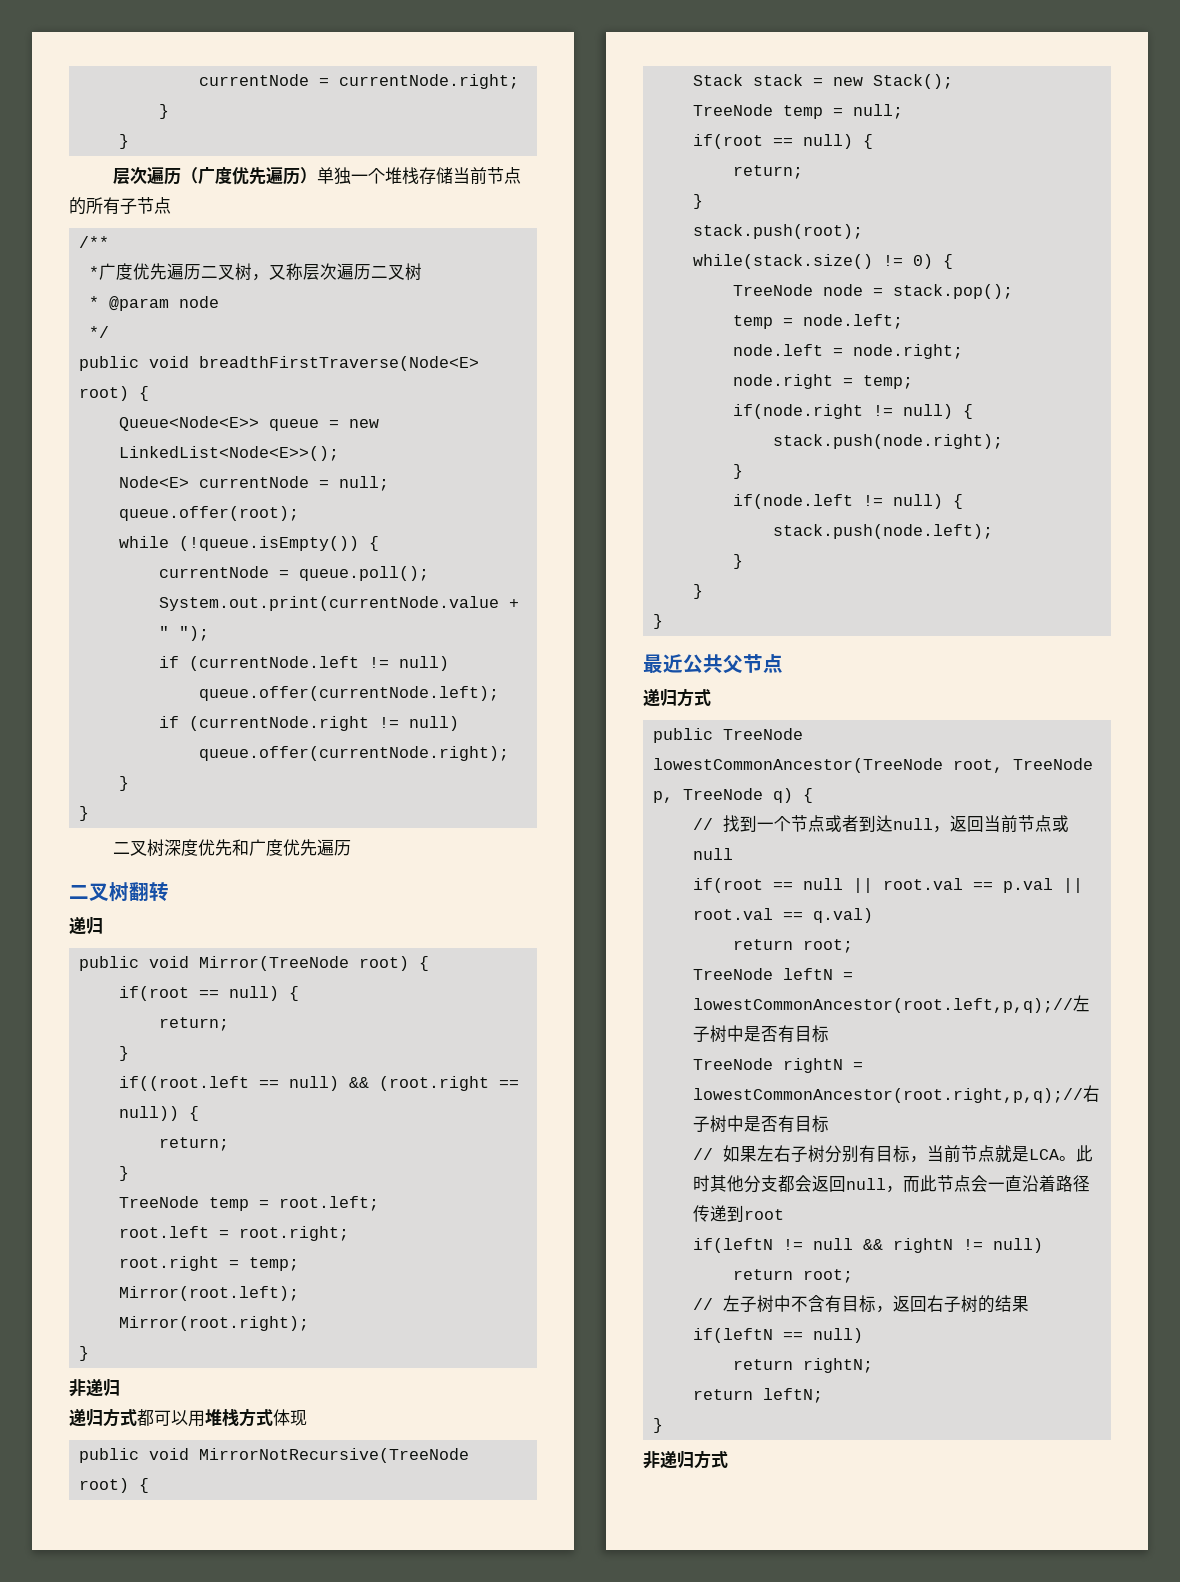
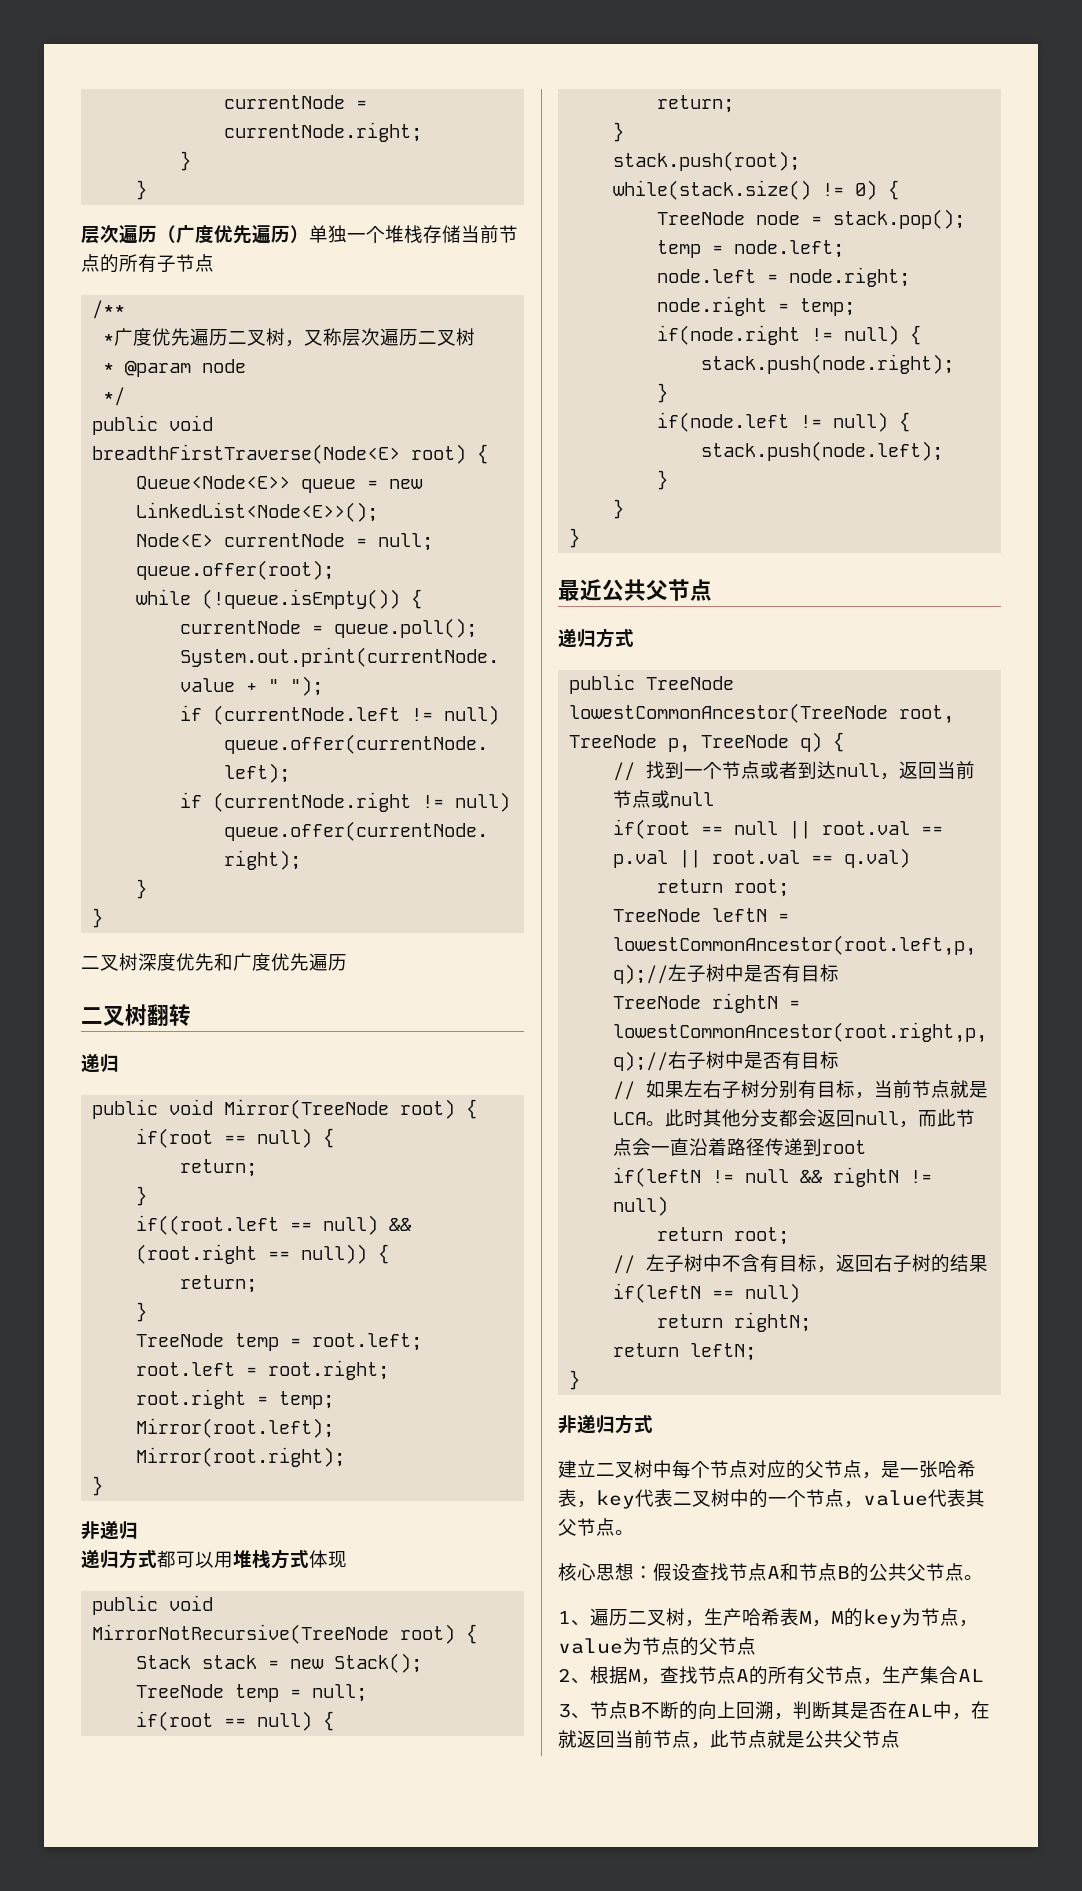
+ 建立二叉树中每个节点对应的父节点，是一张哈希表，key代表二叉树中的一个节点，value代表其父节点。
+ 核心思想：假设查找节点A和节点B的公共父节点。
+ 1、遍历二叉树，生产哈希表M，M的key为节点，value为节点的父节点
+ 2、根据M，查找节点A的所有父节点，生产集合AL
+ 3、节点B不断的向上回溯，判断其是否在AL中，在就返回当前节点，此节点就是公共父节点

